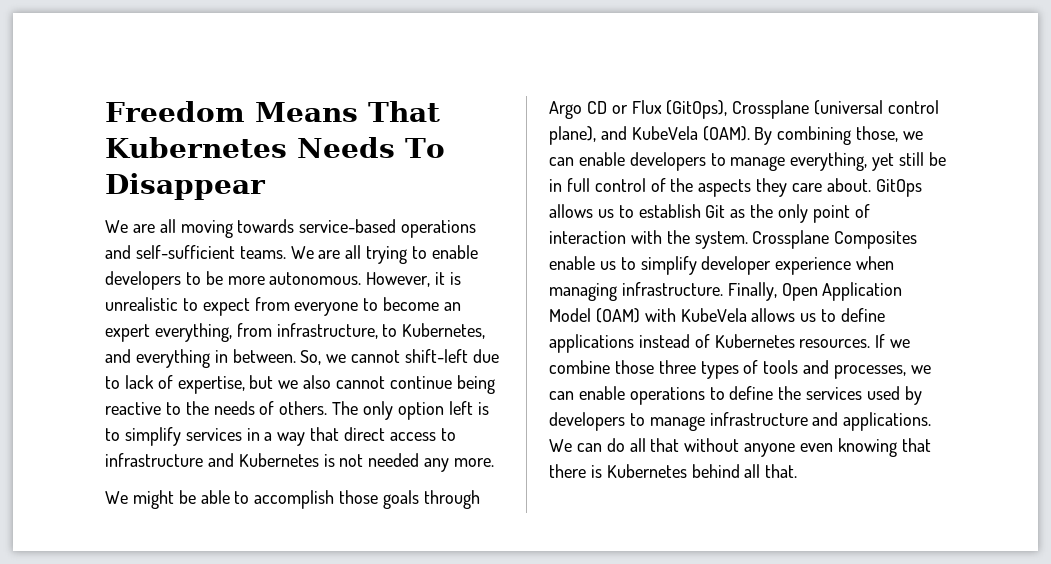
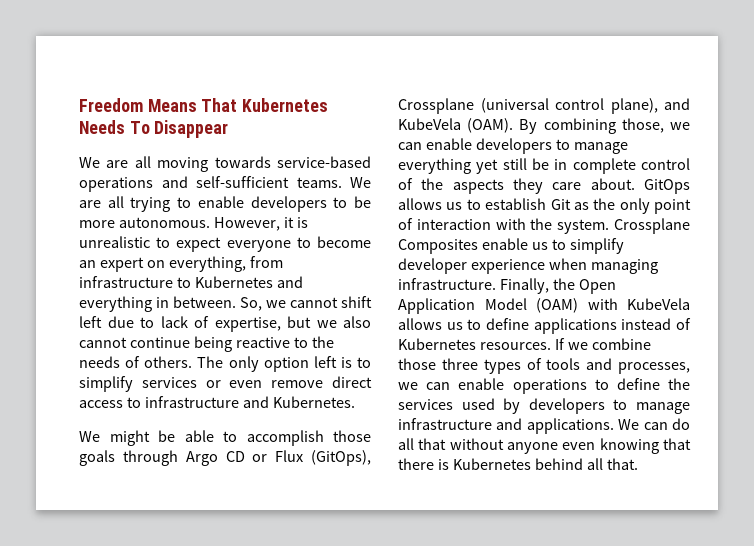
- However, it is unrealistic to expect from everyone to become an expert everything, from infrastructure, to Kubernetes, and everything in between.
+ However, it is unrealistic to expect everyone to become an expert on everything, from infrastructure to Kubernetes and everything in between.
- So, we cannot shift-left due to lack of expertise, but we also cannot continue being reactive to the needs of others.
+ So, we cannot shift left due to lack of expertise, but we also cannot continue being reactive to the needs of others.
- The only option left is to simplify services in a way that direct access to infrastructure and Kubernetes is not needed any more.
+ The only option left is to simplify services or even remove direct access to infrastructure and Kubernetes.
- By combining those, we can enable developers to manage everything, yet still be in full control of the aspects they care about.
+ By combining those, we can enable developers to manage everything yet still be in complete control of the aspects they care about.
- Finally, Open Application Model (OAM) with KubeVela allows us to define applications instead of Kubernetes resources.
+ Finally, the Open Application Model (OAM) with KubeVela allows us to define applications instead of Kubernetes resources.

